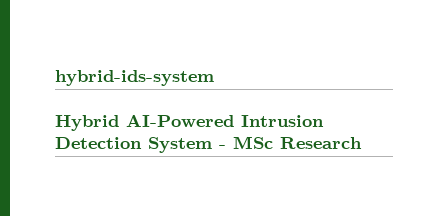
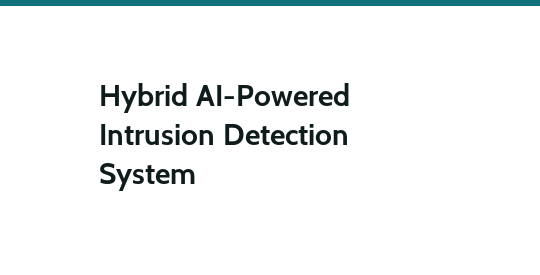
- hybrid-ids-system
- Hybrid AI-Powered Intrusion Detection System - MSc Research
+ Hybrid AI-Powered Intrusion Detection System

